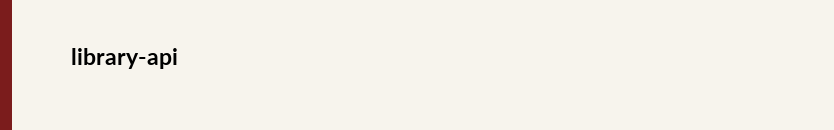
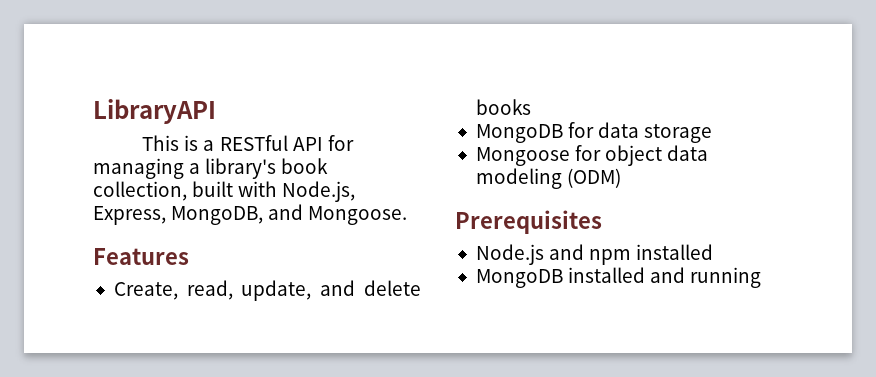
- library-api
+ LibraryAPI
+ This is a RESTful API for managing a library's book collection, built with Node.js, Express, MongoDB, and Mongoose.
+ Features
+ Create, read, update, and delete books
+ MongoDB for data storage
+ Mongoose for object data modeling (ODM)
+ Prerequisites
+ Node.js and npm installed
+ MongoDB installed and running

